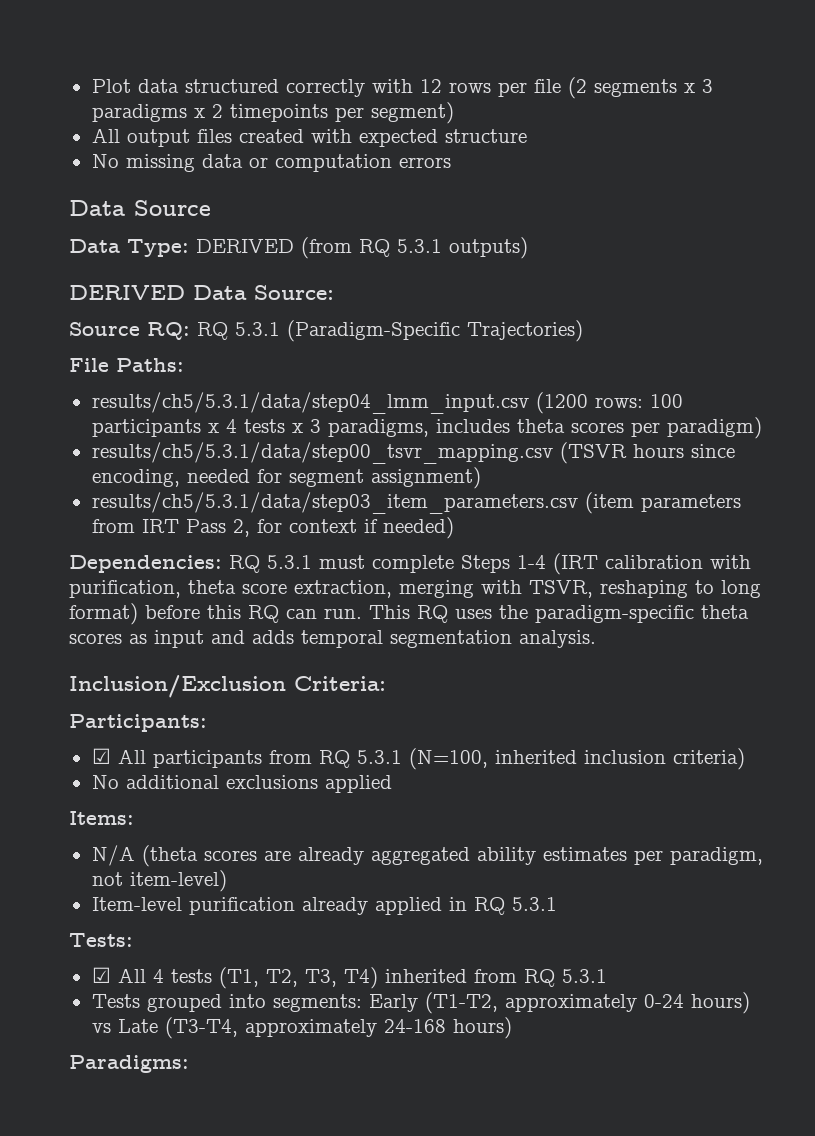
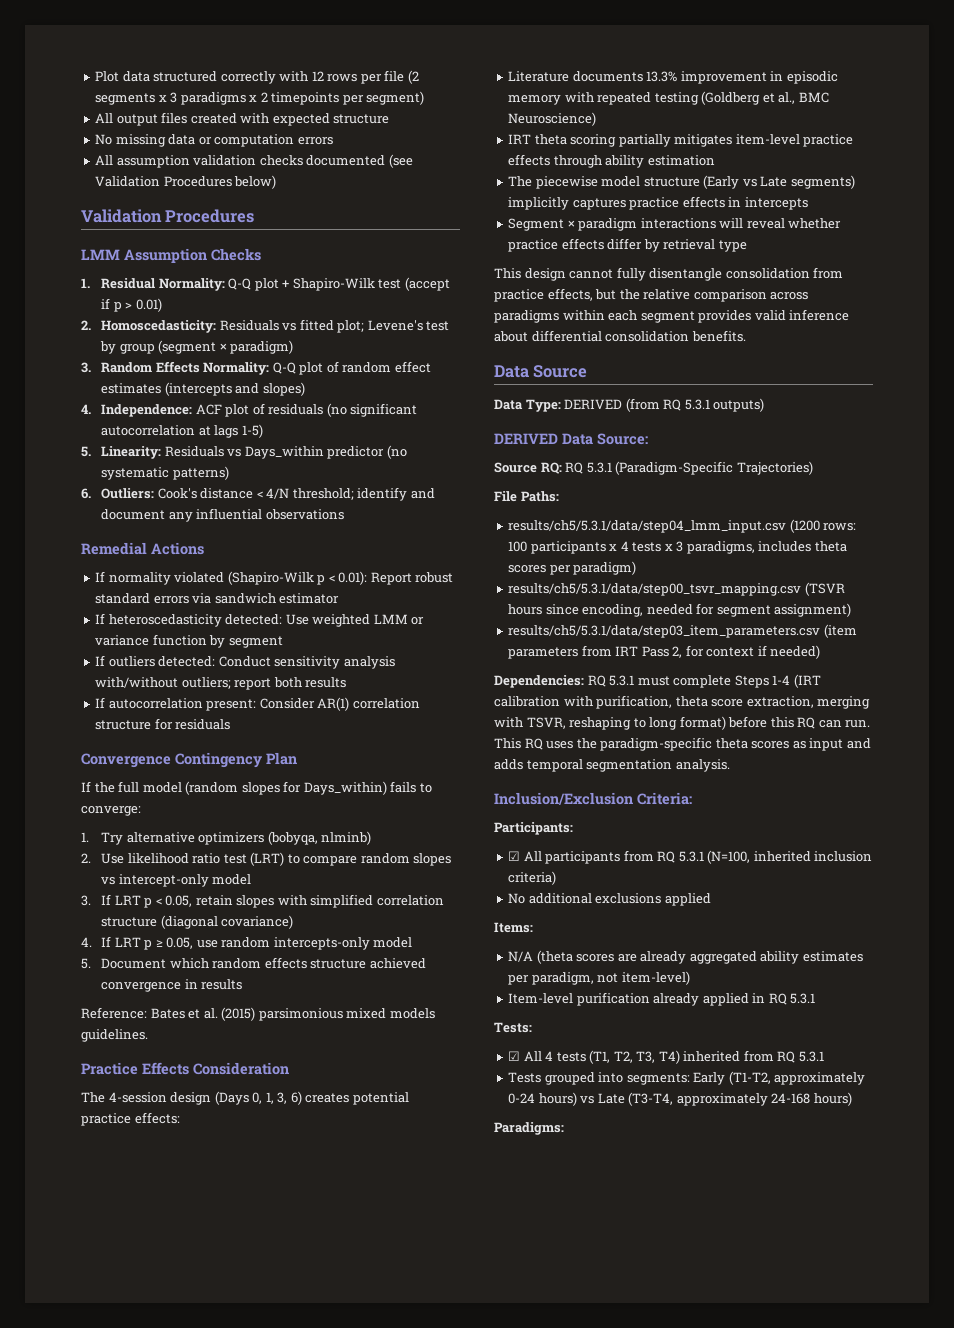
+ All assumption validation checks documented (see Validation Procedures below)
+ Validation Procedures
+ LMM Assumption Checks
+ 1. Residual Normality: Q-Q plot + Shapiro-Wilk test (accept if p > 0.01)
+ 2. Homoscedasticity: Residuals vs fitted plot; Levene's test by group (segment × paradigm)
+ 3. Random Effects Normality: Q-Q plot of random effect estimates (intercepts and slopes)
+ 4. Independence: ACF plot of residuals (no significant autocorrelation at lags 1-5)
+ 5. Linearity: Residuals vs Days_within predictor (no systematic patterns)
+ 6. Outliers: Cook's distance < 4/N threshold; identify and document any influential observations
+ Remedial Actions
+ If normality violated (Shapiro-Wilk p < 0.01): Report robust standard errors via sandwich estimator
+ If heteroscedasticity detected: Use weighted LMM or variance function by segment
+ If outliers detected: Conduct sensitivity analysis with/without outliers; report both results
+ If autocorrelation present: Consider AR(1) correlation structure for residuals
+ Convergence Contingency Plan
+ If the full model (random slopes for Days_within) fails to converge:
+ 1. Try alternative optimizers (bobyqa, nlminb)
+ 2. Use likelihood ratio test (LRT) to compare random slopes vs intercept-only model
+ 3. If LRT p < 0.05, retain slopes with simplified correlation structure (diagonal covariance)
+ 4. If LRT p ≥ 0.05, use random intercepts-only model
+ 5. Document which random effects structure achieved convergence in results
+ Reference: Bates et al. (2015) parsimonious mixed models guidelines.
+ Practice Effects Consideration
+ The 4-session design (Days 0, 1, 3, 6) creates potential practice effects:
+ Literature documents 13.3% improvement in episodic memory with repeated testing (Goldberg et al., BMC Neuroscience)
+ IRT theta scoring partially mitigates item-level practice effects through ability estimation
+ The piecewise model structure (Early vs Late segments) implicitly captures practice effects in intercepts
+ Segment × paradigm interactions will reveal whether practice effects differ by retrieval type
+ This design cannot fully disentangle consolidation from practice effects, but the relative comparison across paradigms within each segment provides valid inference about differential consolidation benefits.

